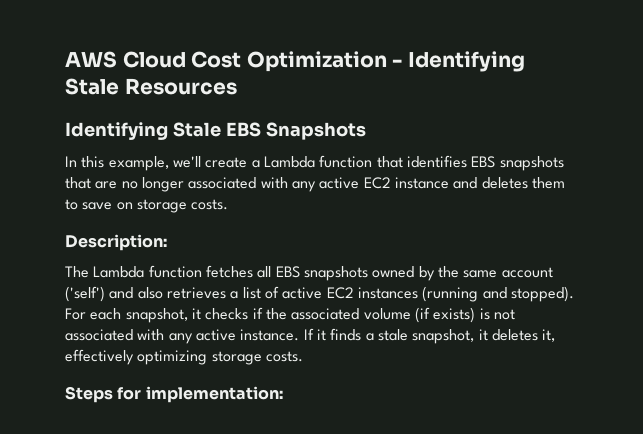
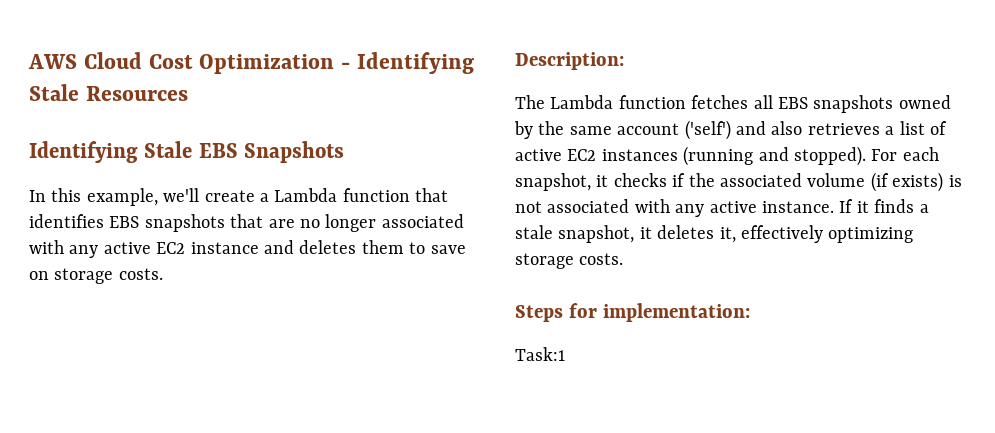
+ Task:1

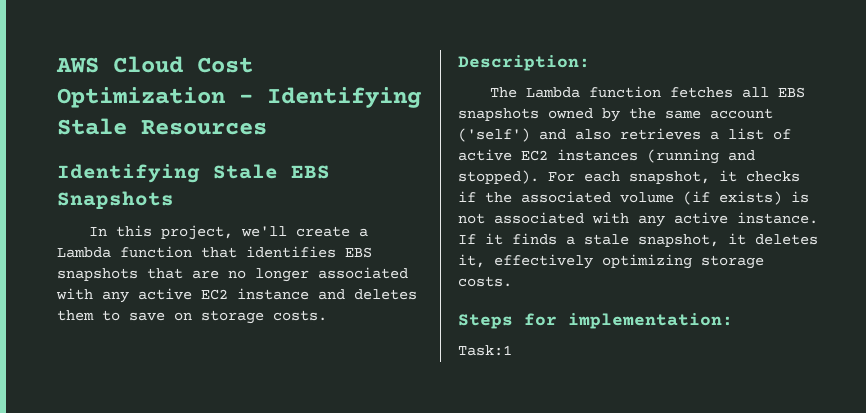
- In this example, we'll create a Lambda function that identifies EBS snapshots that are no longer associated with any active EC2 instance and deletes them to save on storage costs.
+ In this project, we'll create a Lambda function that identifies EBS snapshots that are no longer associated with any active EC2 instance and deletes them to save on storage costs.

